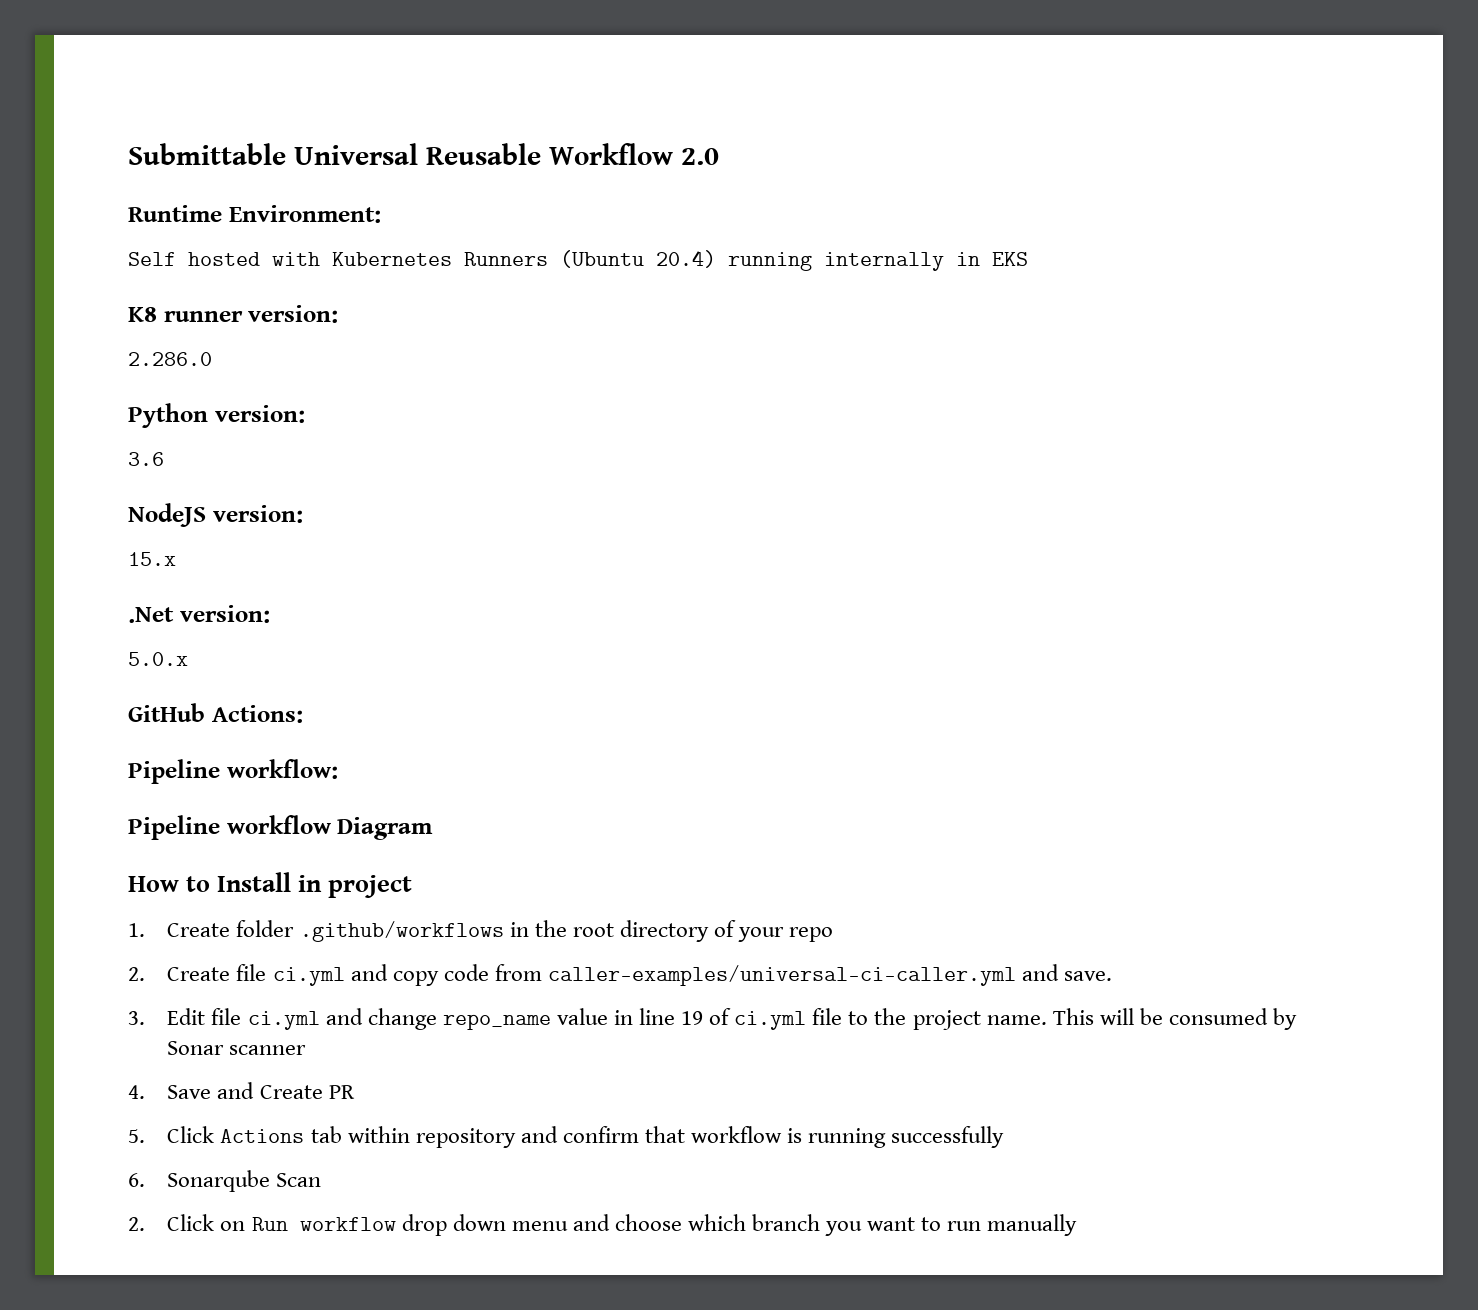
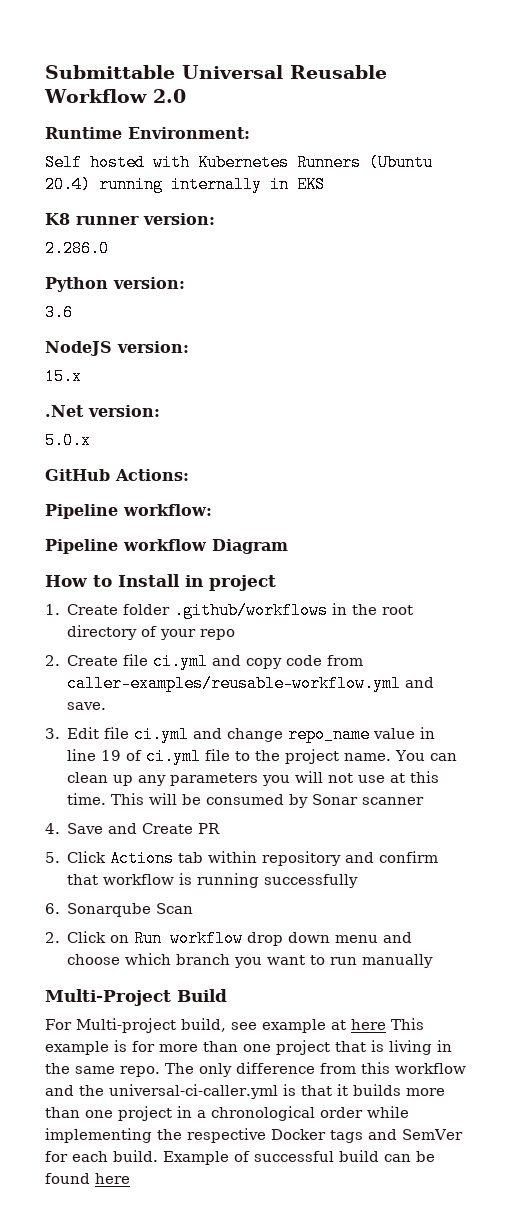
- 2. Create file ci.yml and copy code from caller-examples/universal-ci-caller.yml and save.
+ 2. Create file ci.yml and copy code from caller-examples/reusable-workflow.yml and save.
+ You can clean up any parameters you will not use at this time.
+ Multi-Project Build
+ For Multi-project build, see example at here This example is for more than one project that is living in the same repo. The only difference from this workflow and the universal-ci-caller.yml is that it builds more than one project in a chronological order while implementing the respective Docker tags and SemVer for each build. Example of successful build can be found here

